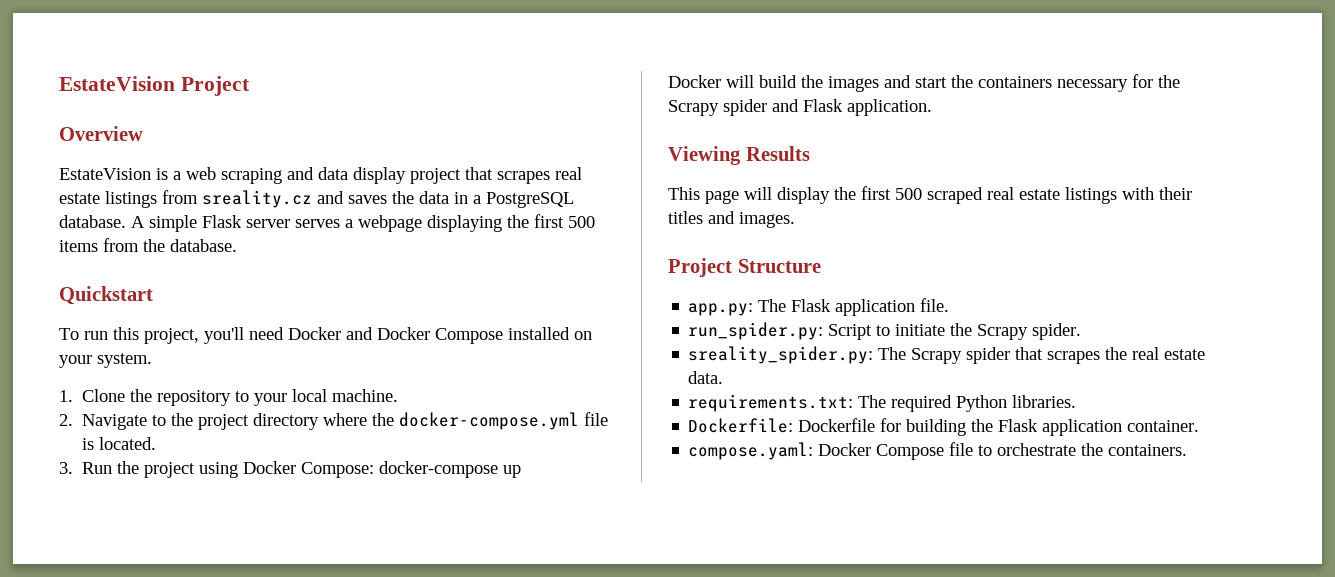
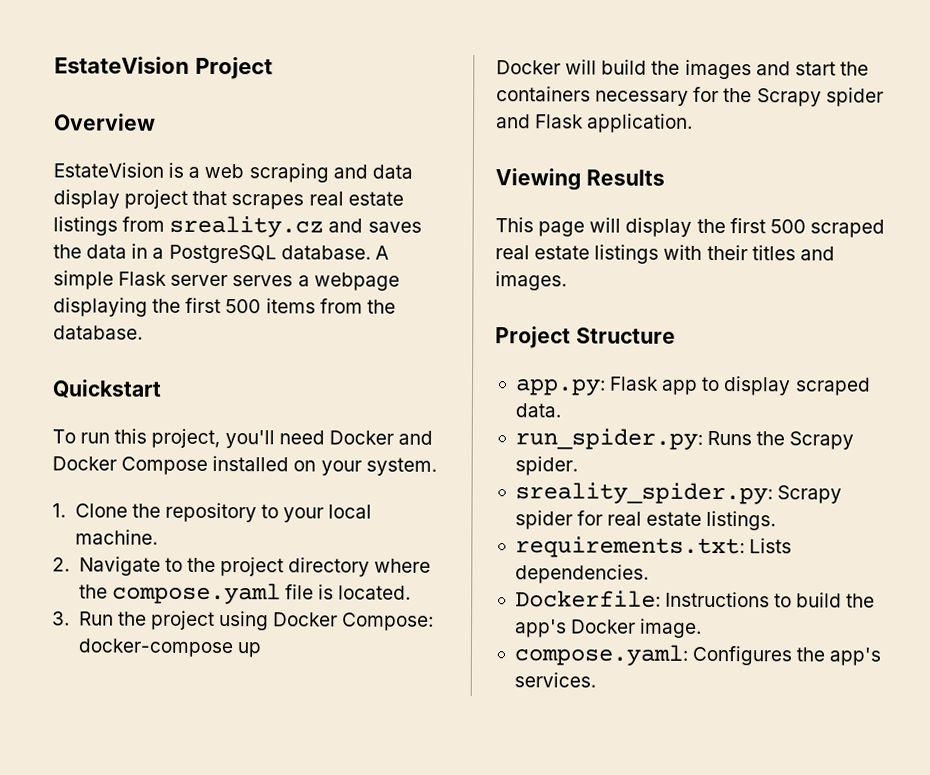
- 2. Navigate to the project directory where the docker-compose.yml file is located.
+ 2. Navigate to the project directory where the compose.yaml file is located.
- app.py: The Flask application file.
- run_spider.py: Script to initiate the Scrapy spider.
+ app.py: Flask app to display scraped data.
+ run_spider.py: Runs the Scrapy spider.
- sreality_spider.py: The Scrapy spider that scrapes the real estate data.
+ sreality_spider.py: Scrapy spider for real estate listings.
- requirements.txt: The required Python libraries.
- Dockerfile: Dockerfile for building the Flask application container.
- compose.yaml: Docker Compose file to orchestrate the containers.
+ requirements.txt: Lists dependencies.
+ Dockerfile: Instructions to build the app's Docker image.
+ compose.yaml: Configures the app's services.

